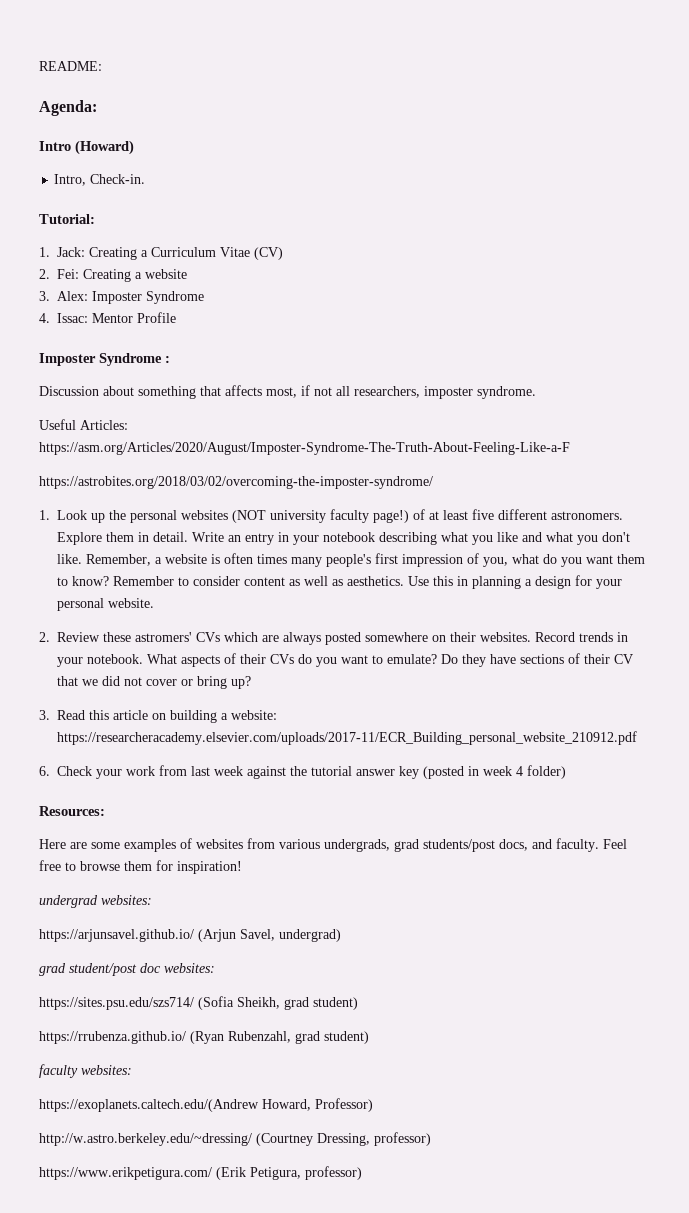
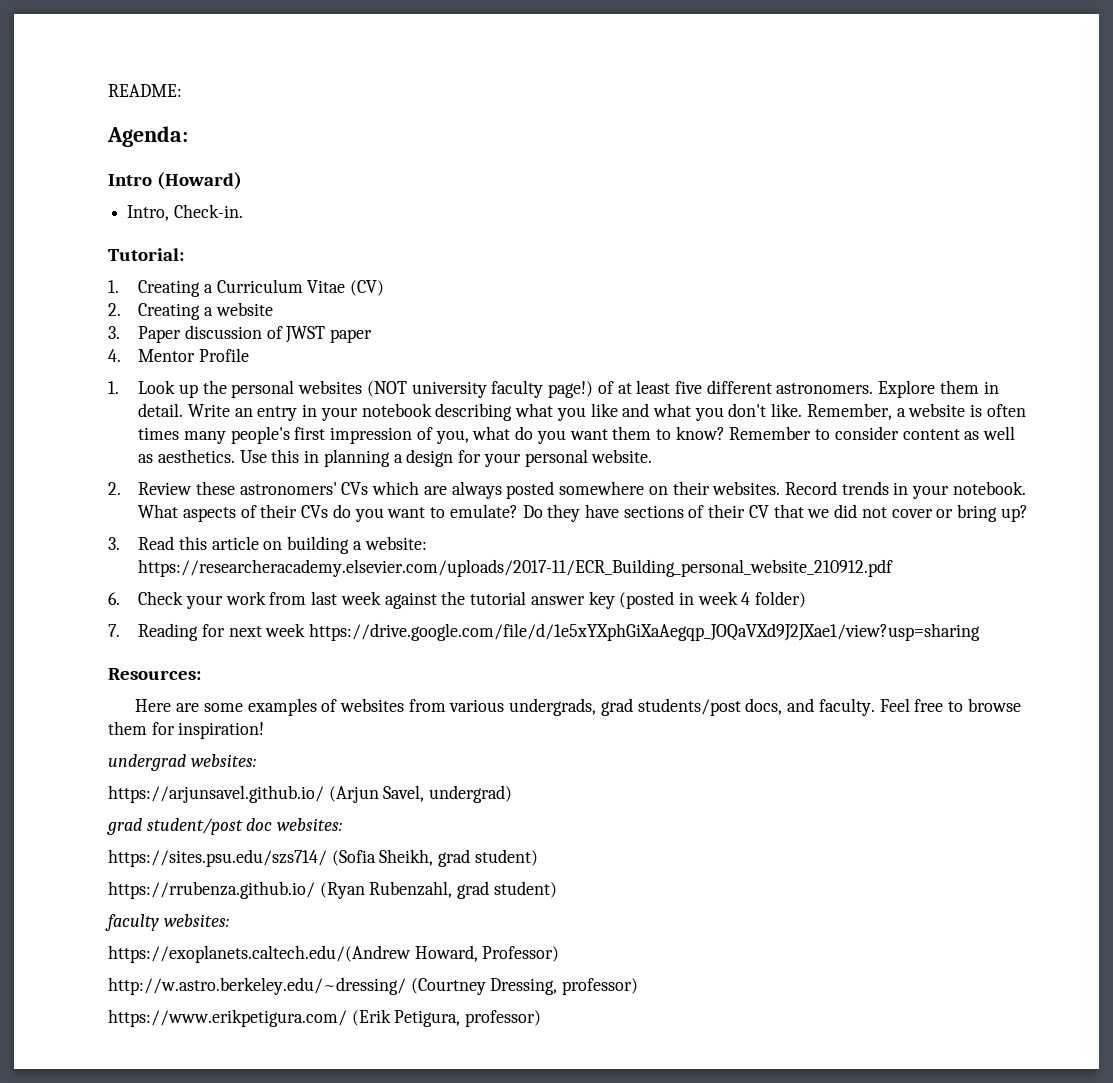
- 1. Jack: Creating a Curriculum Vitae (CV)
+ 1. Creating a Curriculum Vitae (CV)
- 2. Fei: Creating a website
+ 2. Creating a website
- 3. Alex: Imposter Syndrome
+ 3. Paper discussion of JWST paper
- 4. Issac: Mentor Profile
+ 4. Mentor Profile
- Imposter Syndrome :
- Discussion about something that affects most, if not all researchers, imposter syndrome.
- Useful Articles: https://asm.org/Articles/2020/August/Imposter-Syndrome-The-Truth-About-Feeling-Like-a-F
- https://astrobites.org/2018/03/02/overcoming-the-imposter-syndrome/
- 2. Review these astromers' CVs which are always posted somewhere on their websites.
+ 2. Review these astronomers' CVs which are always posted somewhere on their websites.
+ 7. Reading for next week https://drive.google.com/file/d/1e5xYXphGiXaAegqp_JOQaVXd9J2JXae1/view?usp=sharing

